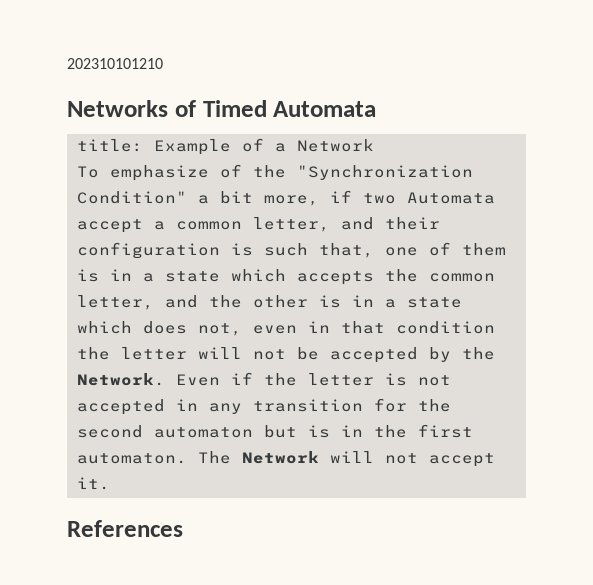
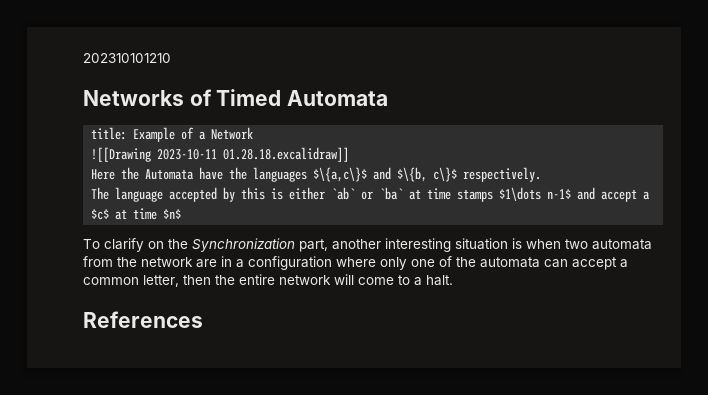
- To emphasize of the "Synchronization Condition" a bit more, if two Automata accept a common letter, and their configuration is such that, one of them is in a state which accepts the common letter, and the other is in a state which does not, even in that condition the letter will not be accepted by the Network. Even if the letter is not accepted in any transition for the second automaton but is in the first automaton. The Network will not accept it.
+ ![[Drawing 2023-10-11 01.28.18.excalidraw]]
+ Here the Automata have the languages $\{a,c\}$ and $\{b, c\}$ respectively.
+ The language accepted by this is either `ab` or `ba` at time stamps $1\dots n-1$ and accept a $c$ at time $n$
+ To clarify on the Synchronization part, another interesting situation is when two automata from the network are in a configuration where only one of the automata can accept a common letter, then the entire network will come to a halt.

